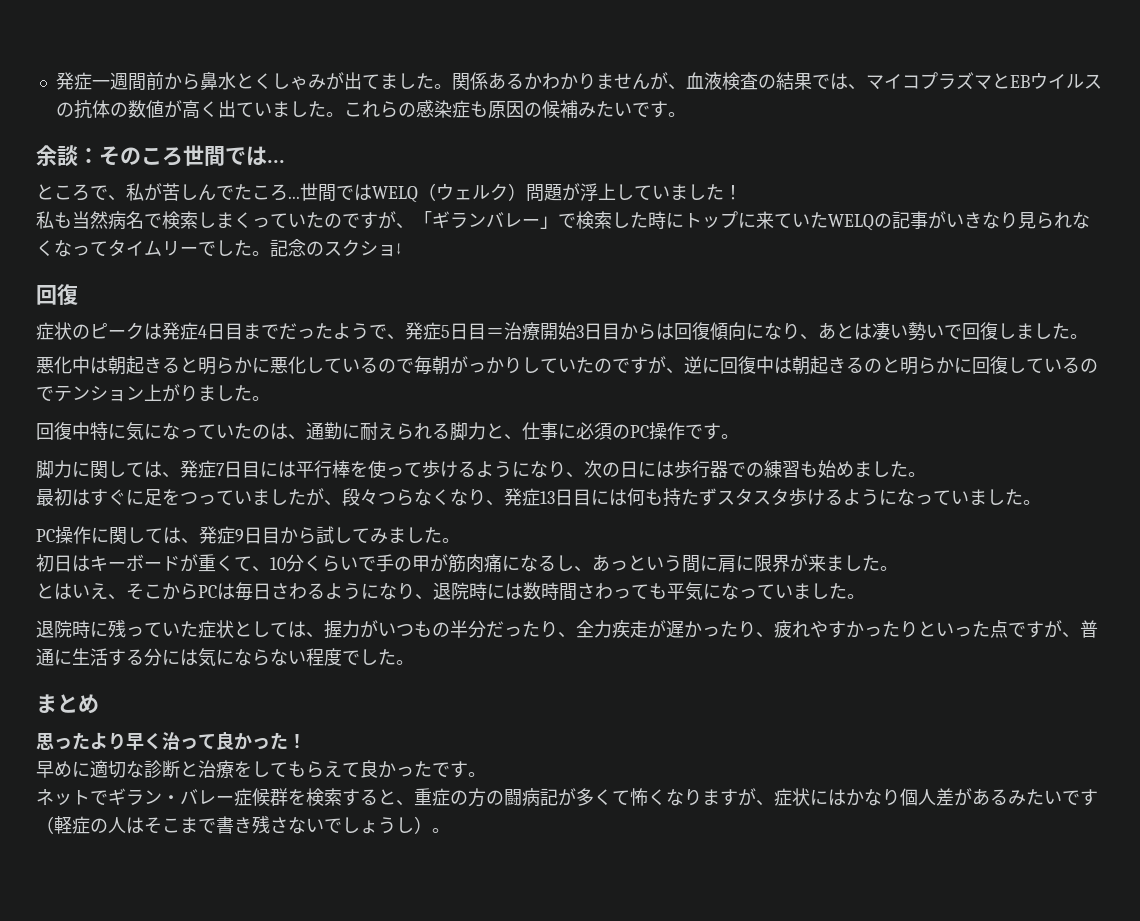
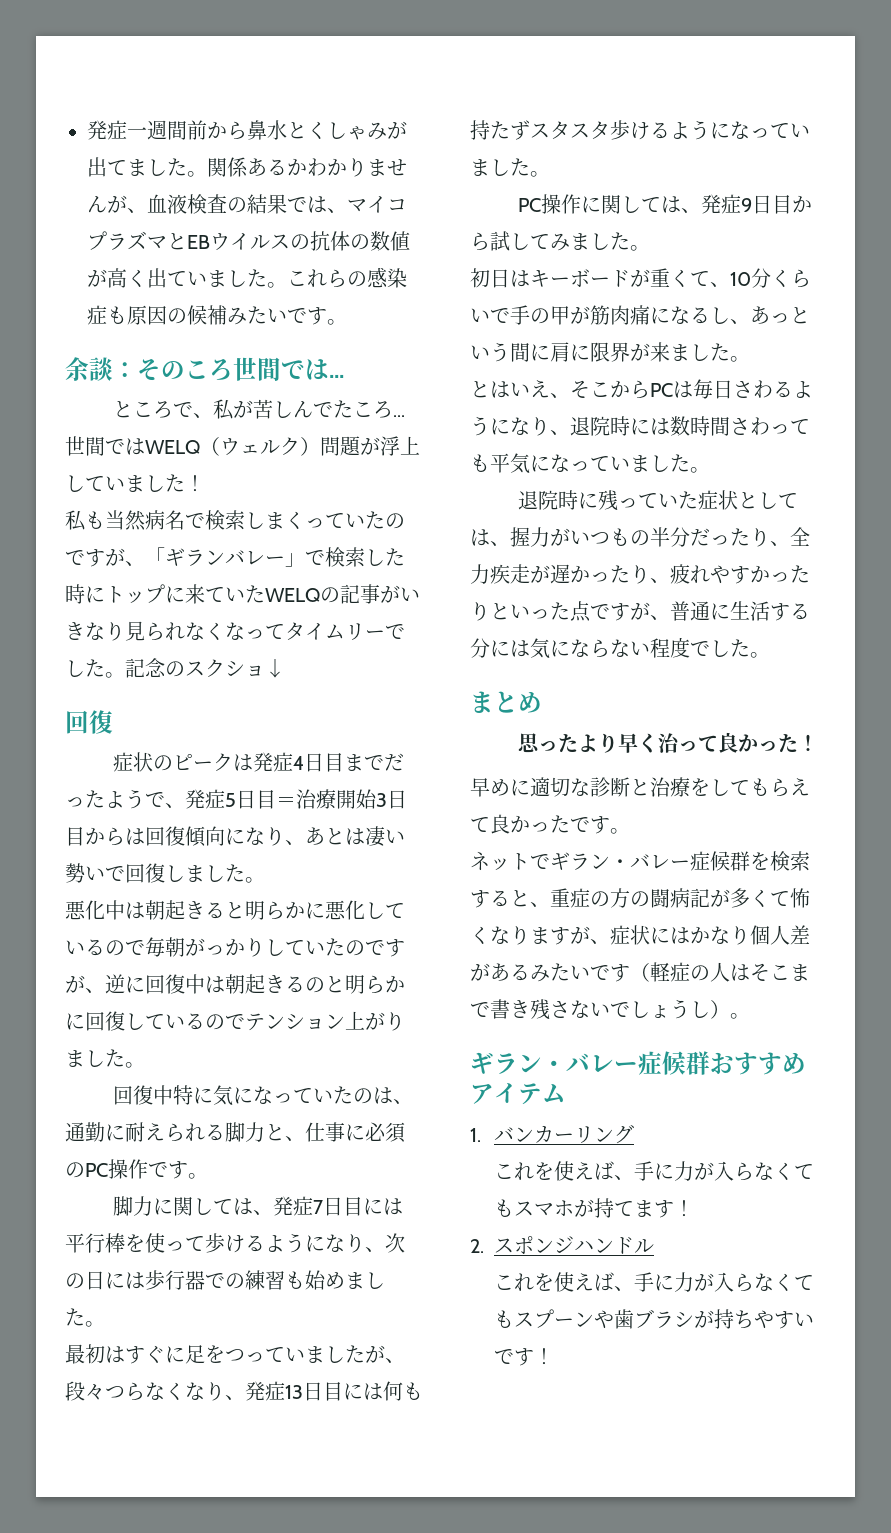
+ ギラン・バレー症候群おすすめアイテム
+ 1.バンカーリング
+ これを使えば、手に力が入らなくてもスマホが持てます！
+ 2.スポンジハンドル
+ これを使えば、手に力が入らなくてもスプーンや歯ブラシが持ちやすいです！

